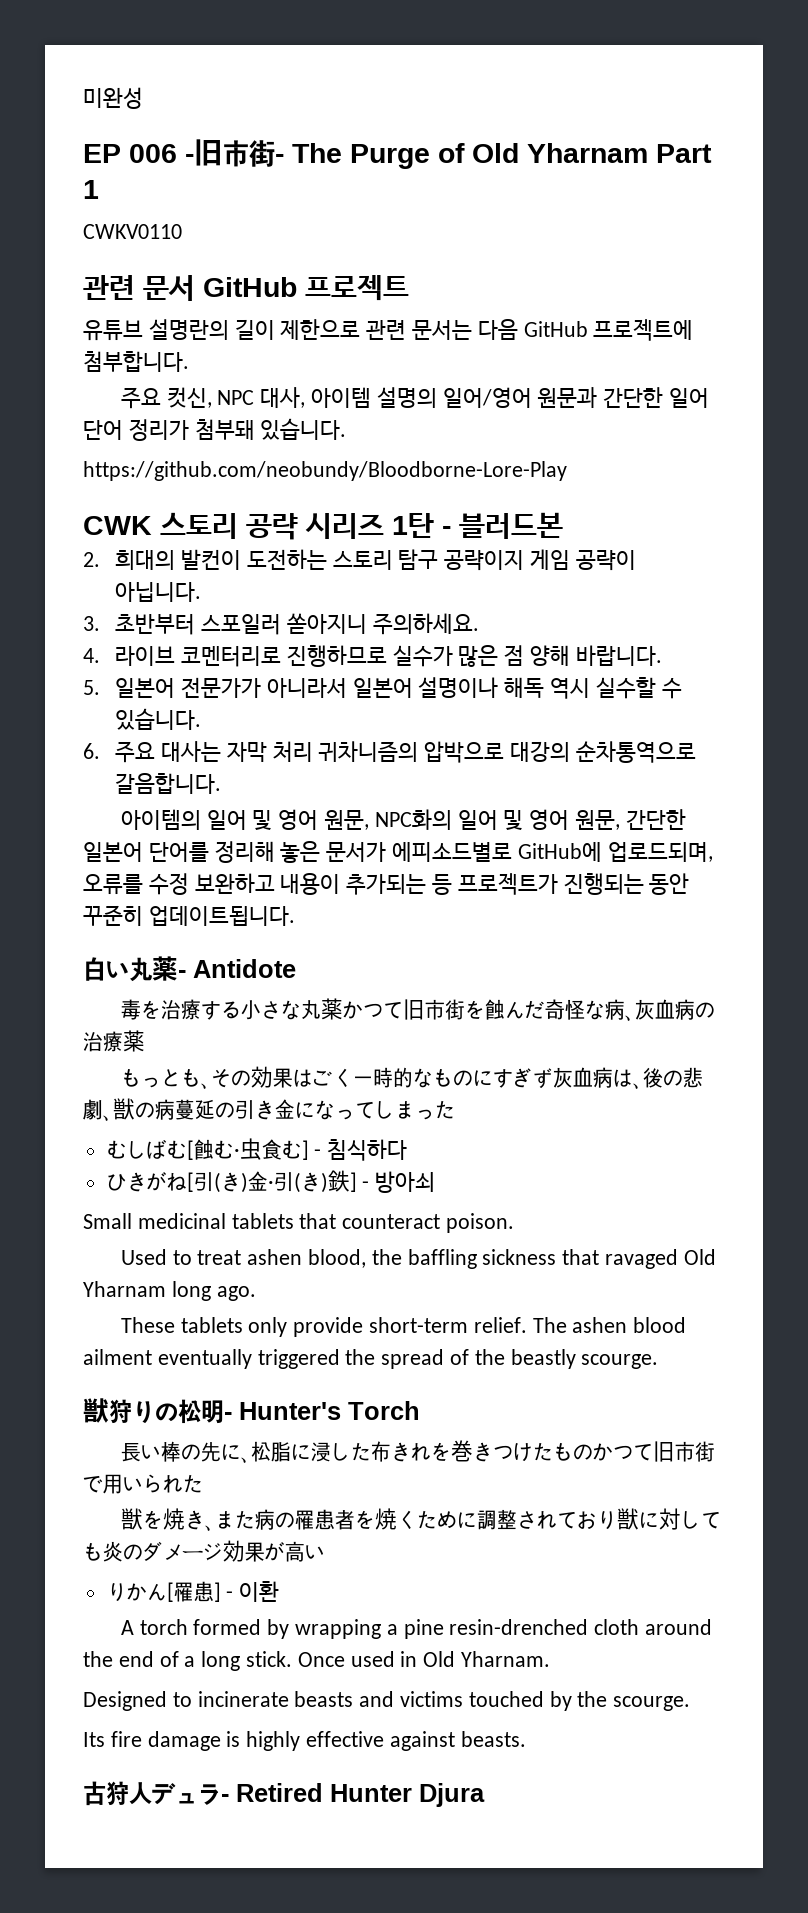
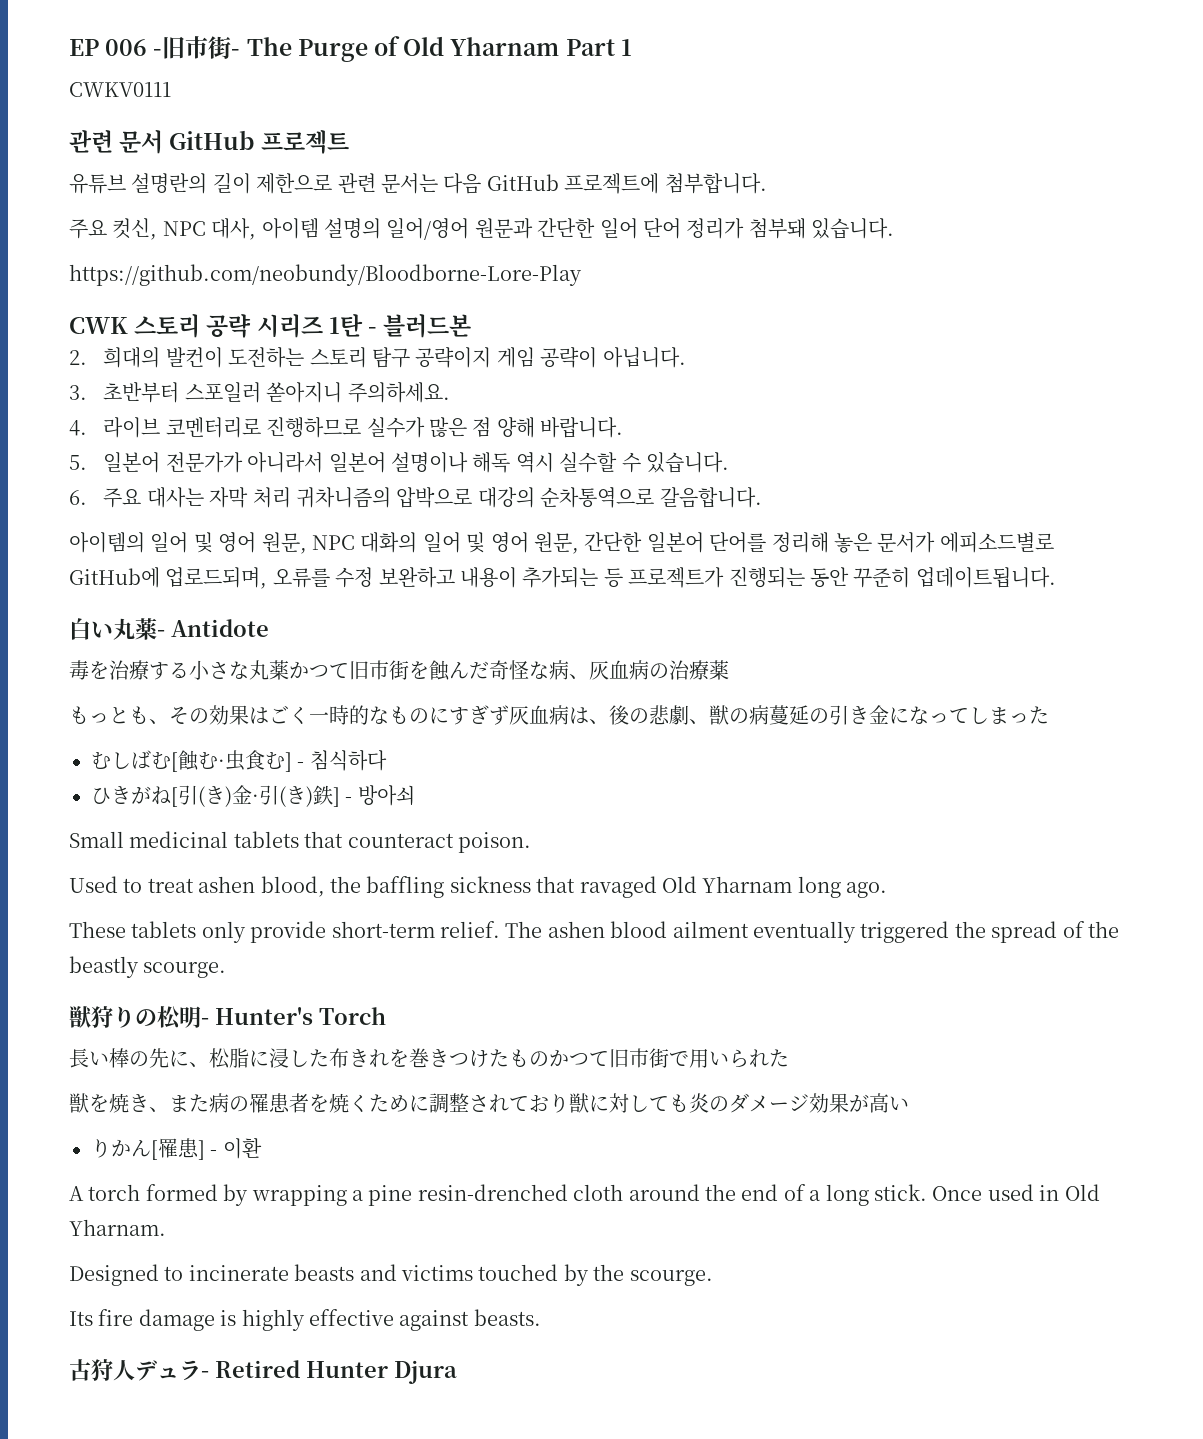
- 미완성
- CWKV0110
+ CWKV0111
- 아이템의 일어 및 영어 원문, NPC화의 일어 및 영어 원문, 간단한 일본어 단어를 정리해 놓은 문서가 에피소드별로 GitHub에 업로드되며, 오류를 수정 보완하고 내용이 추가되는 등 프로젝트가 진행되는 동안 꾸준히 업데이트됩니다.
+ 아이템의 일어 및 영어 원문, NPC 대화의 일어 및 영어 원문, 간단한 일본어 단어를 정리해 놓은 문서가 에피소드별로 GitHub에 업로드되며, 오류를 수정 보완하고 내용이 추가되는 등 프로젝트가 진행되는 동안 꾸준히 업데이트됩니다.

